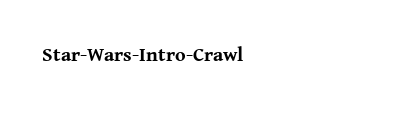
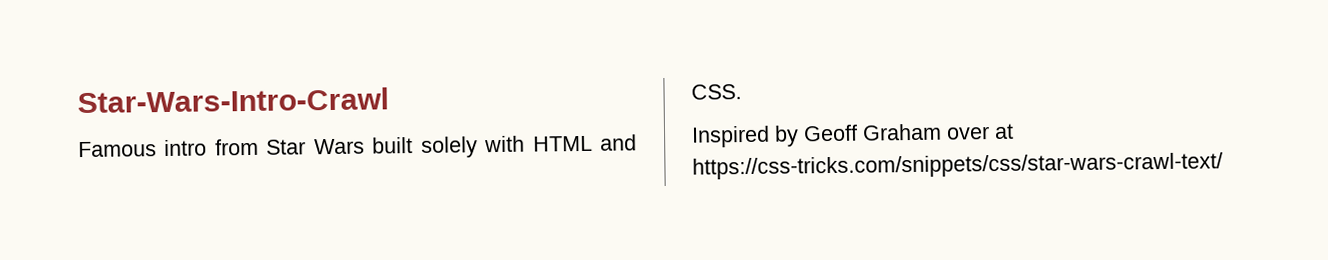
+ Famous intro from Star Wars built solely with HTML and CSS.
+ Inspired by Geoff Graham over at https://css-tricks.com/snippets/css/star-wars-crawl-text/

